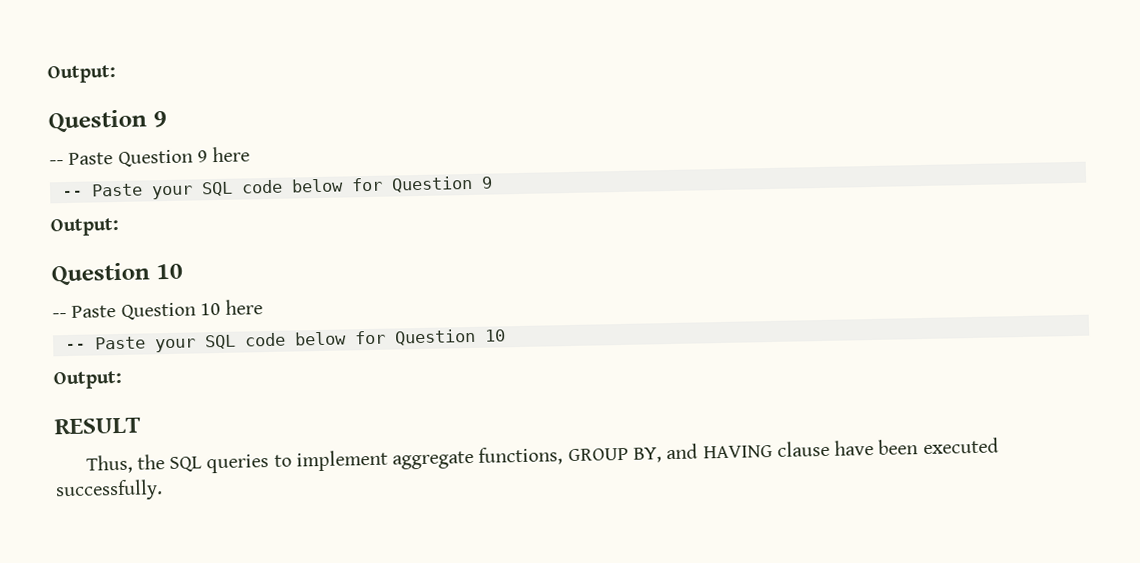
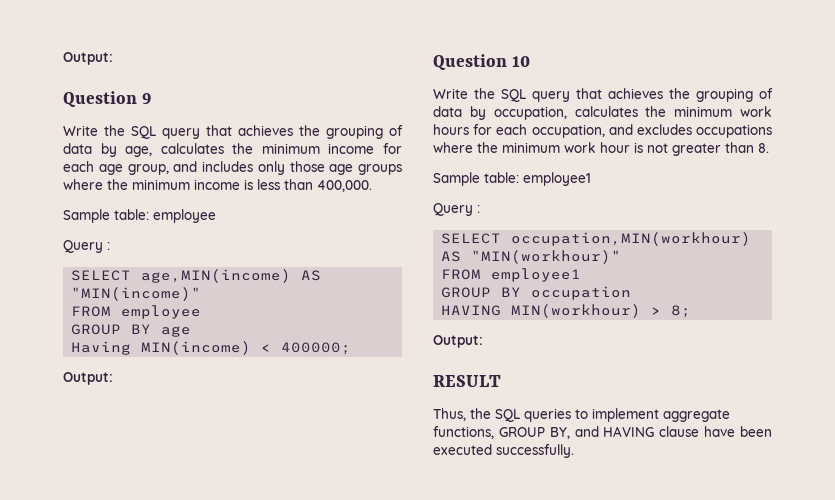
- -- Paste Question 9 here
- -- Paste your SQL code below for Question 9
+ Write the SQL query that achieves the grouping of data by age, calculates the minimum income for each age group, and includes only those age groups where the minimum income is less than 400,000.
+ Sample table: employee
+ Query :
+ SELECT age,MIN(income) AS "MIN(income)"
+ FROM employee
+ GROUP BY age
+ Having MIN(income) < 400000;
  Output:
  Question 10
- -- Paste Question 10 here
- -- Paste your SQL code below for Question 10
+ Write the SQL query that achieves the grouping of data by occupation, calculates the minimum work hours for each occupation, and excludes occupations where the minimum work hour is not greater than 8.
+ Sample table: employee1
+ Query :
+ SELECT occupation,MIN(workhour) AS "MIN(workhour)"
+ FROM employee1
+ GROUP BY occupation
+ HAVING MIN(workhour) > 8;

